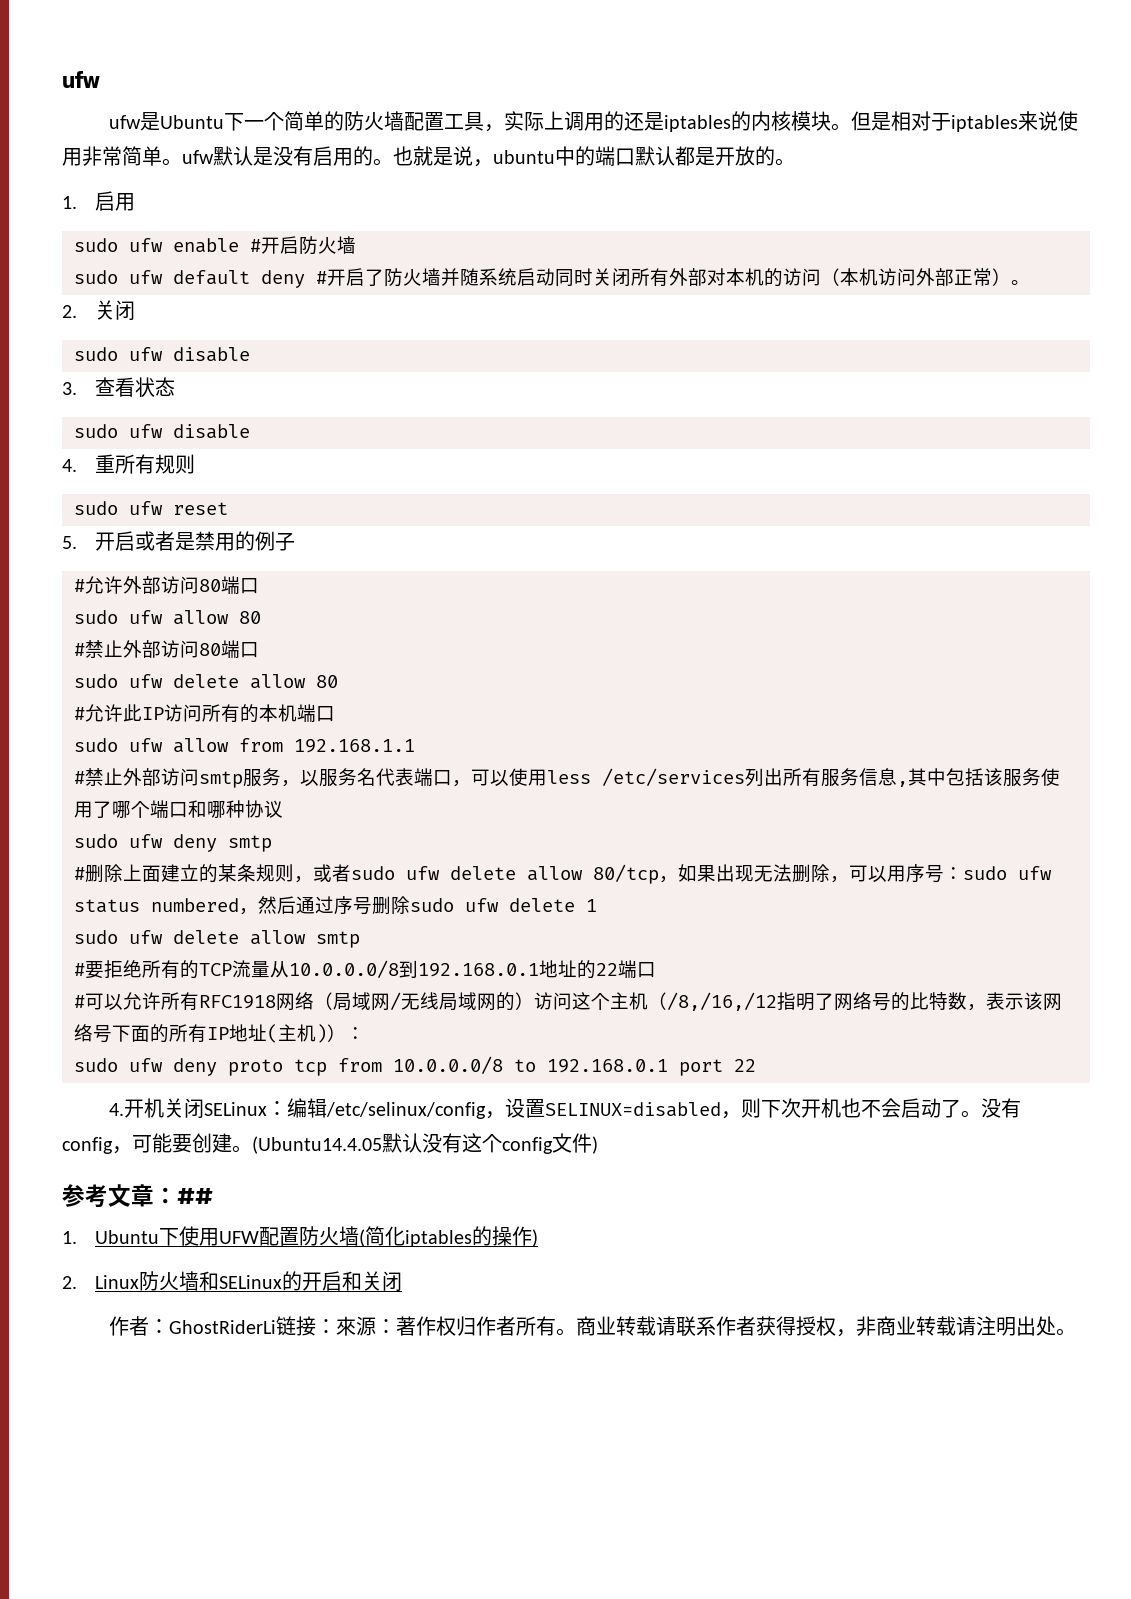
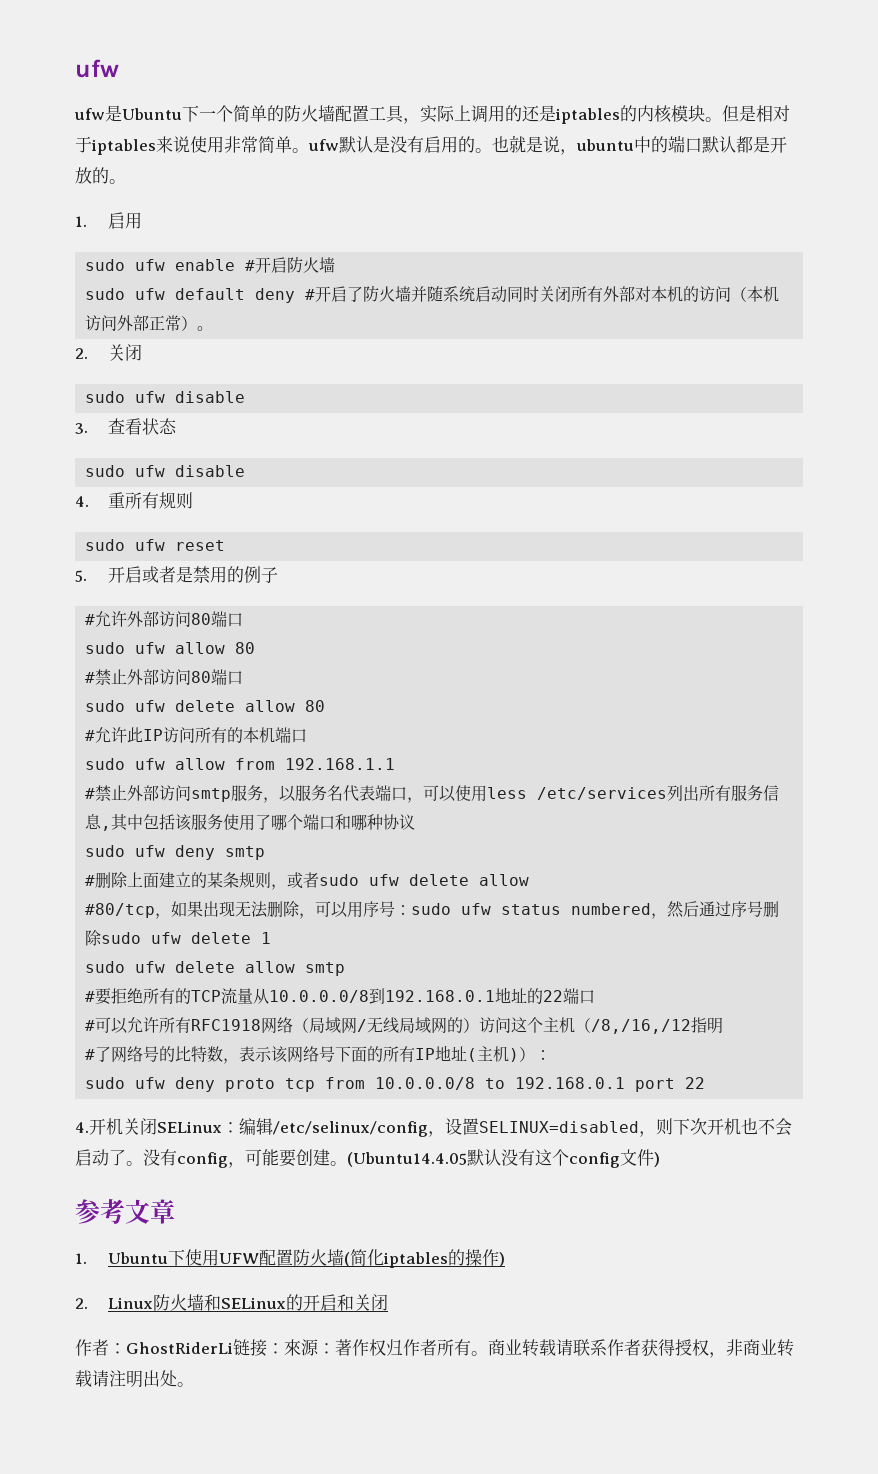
- #删除上面建立的某条规则，或者sudo ufw delete allow 80/tcp，如果出现无法删除，可以用序号：sudo ufw status numbered，然后通过序号删除sudo ufw delete 1
+ #删除上面建立的某条规则，或者sudo ufw delete allow
+ #80/tcp，如果出现无法删除，可以用序号：sudo ufw status numbered，然后通过序号删除sudo ufw delete 1
- #可以允许所有RFC1918网络（局域网/无线局域网的）访问这个主机（/8,/16,/12指明了网络号的比特数，表示该网络号下面的所有IP地址(主机)）：
+ #可以允许所有RFC1918网络（局域网/无线局域网的）访问这个主机（/8,/16,/12指明
+ #了网络号的比特数，表示该网络号下面的所有IP地址(主机)）：
- 参考文章：##
+ 参考文章

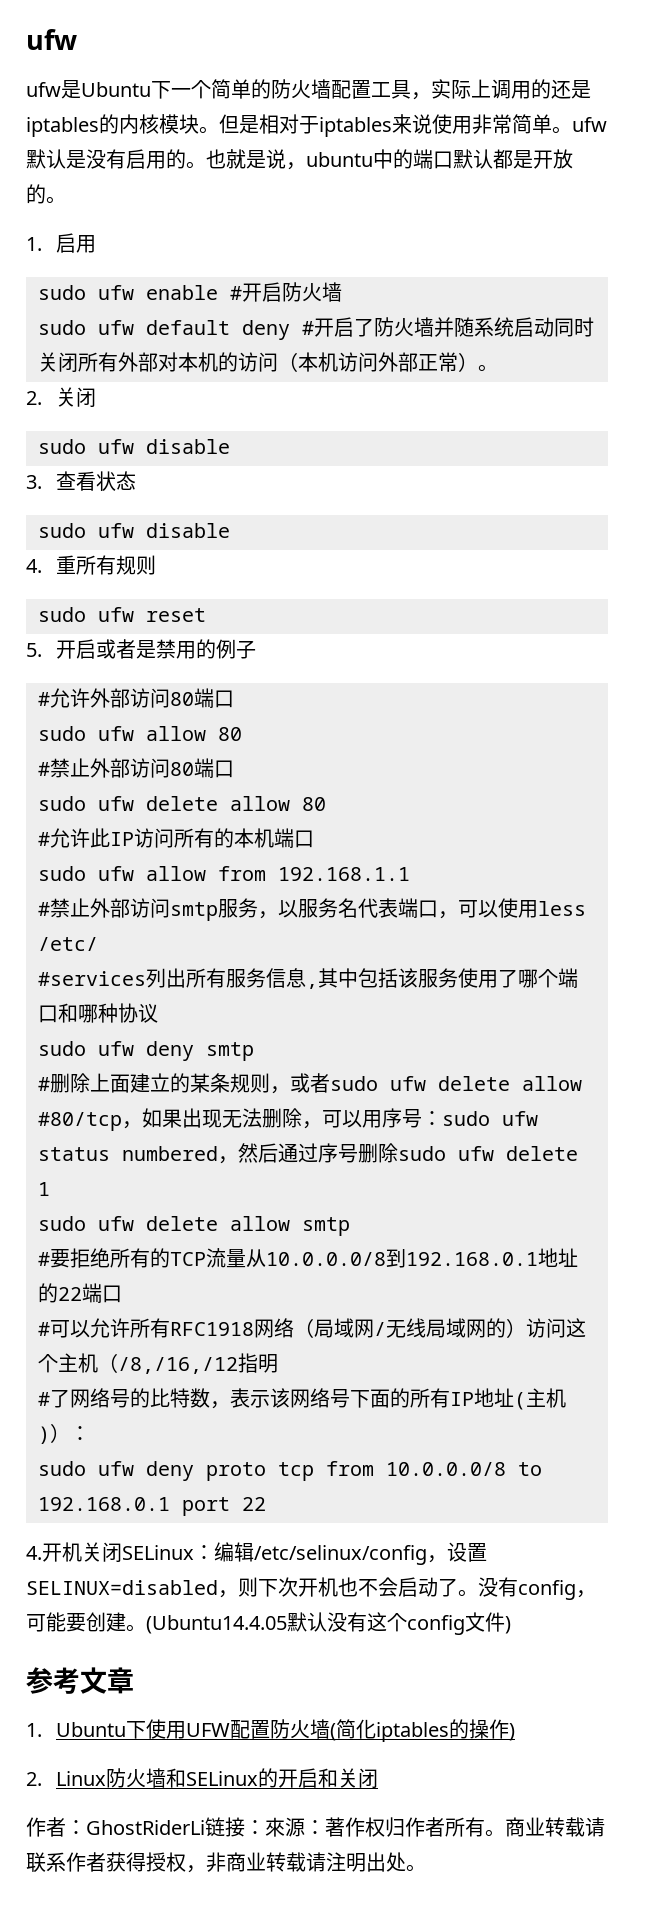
- #禁止外部访问smtp服务，以服务名代表端口，可以使用less /etc/services列出所有服务信息,其中包括该服务使用了哪个端口和哪种协议
+ #禁止外部访问smtp服务，以服务名代表端口，可以使用less /etc/
+ #services列出所有服务信息,其中包括该服务使用了哪个端口和哪种协议

